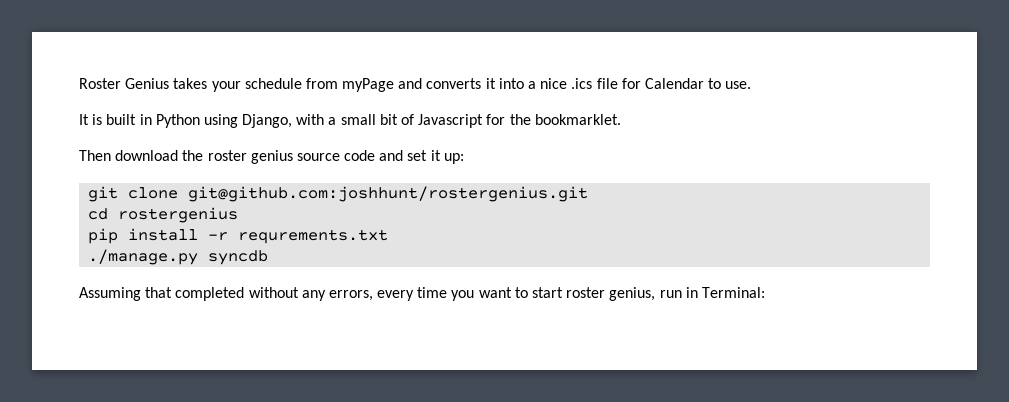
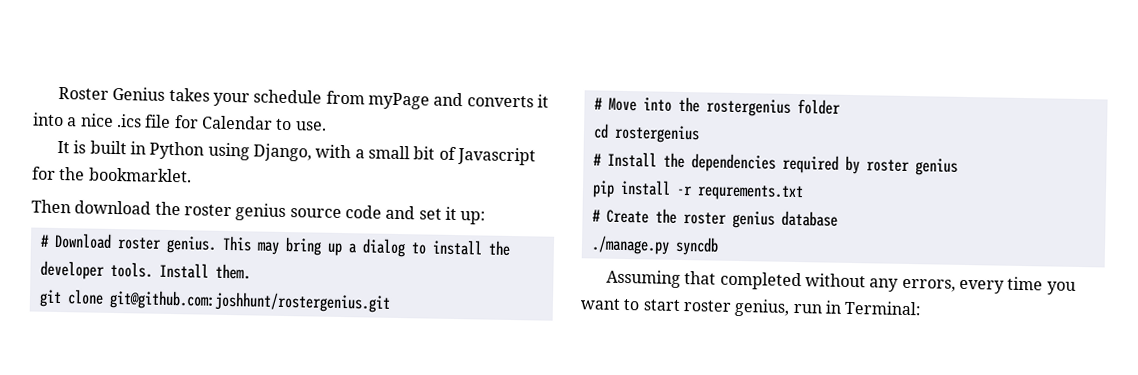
+ # Download roster genius. This may bring up a dialog to install the developer tools. Install them.
  git clone git@github.com:joshhunt/rostergenius.git
+ # Move into the rostergenius folder
  cd rostergenius
+ # Install the dependencies required by roster genius
  pip install -r requrements.txt
+ # Create the roster genius database

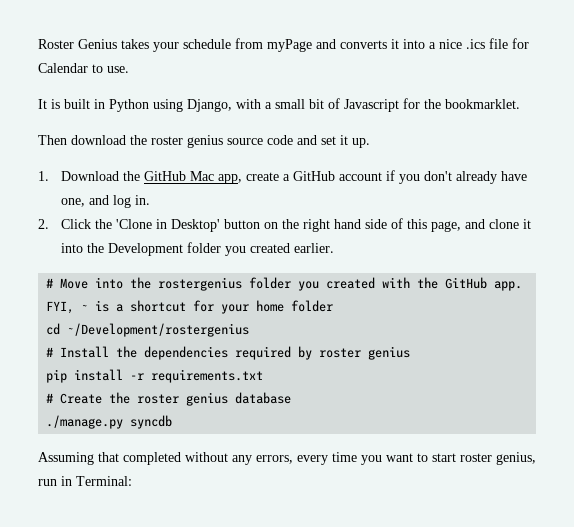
- Then download the roster genius source code and set it up:
- # Download roster genius. This may bring up a dialog to install the developer tools. Install them.
- git clone git@github.com:joshhunt/rostergenius.git
+ Then download the roster genius source code and set it up.
+ 1. Download the GitHub Mac app, create a GitHub account if you don't already have one, and log in.
+ 2. Click the 'Clone in Desktop' button on the right hand side of this page, and clone it into the Development folder you created earlier.
- # Move into the rostergenius folder
+ # Move into the rostergenius folder you created with the GitHub app. FYI, ~ is a shortcut for your home folder
- cd rostergenius
+ cd ~/Development/rostergenius
- pip install -r requrements.txt
+ pip install -r requirements.txt

